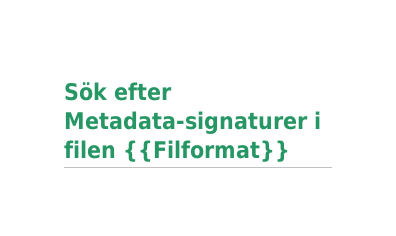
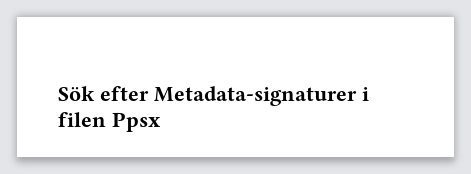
- Sök efter Metadata-signaturer i filen {{Filformat}}
+ Sök efter Metadata-signaturer i filen Ppsx

